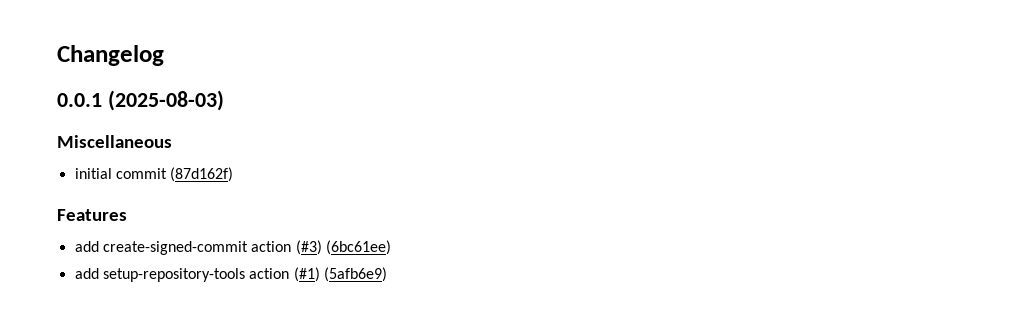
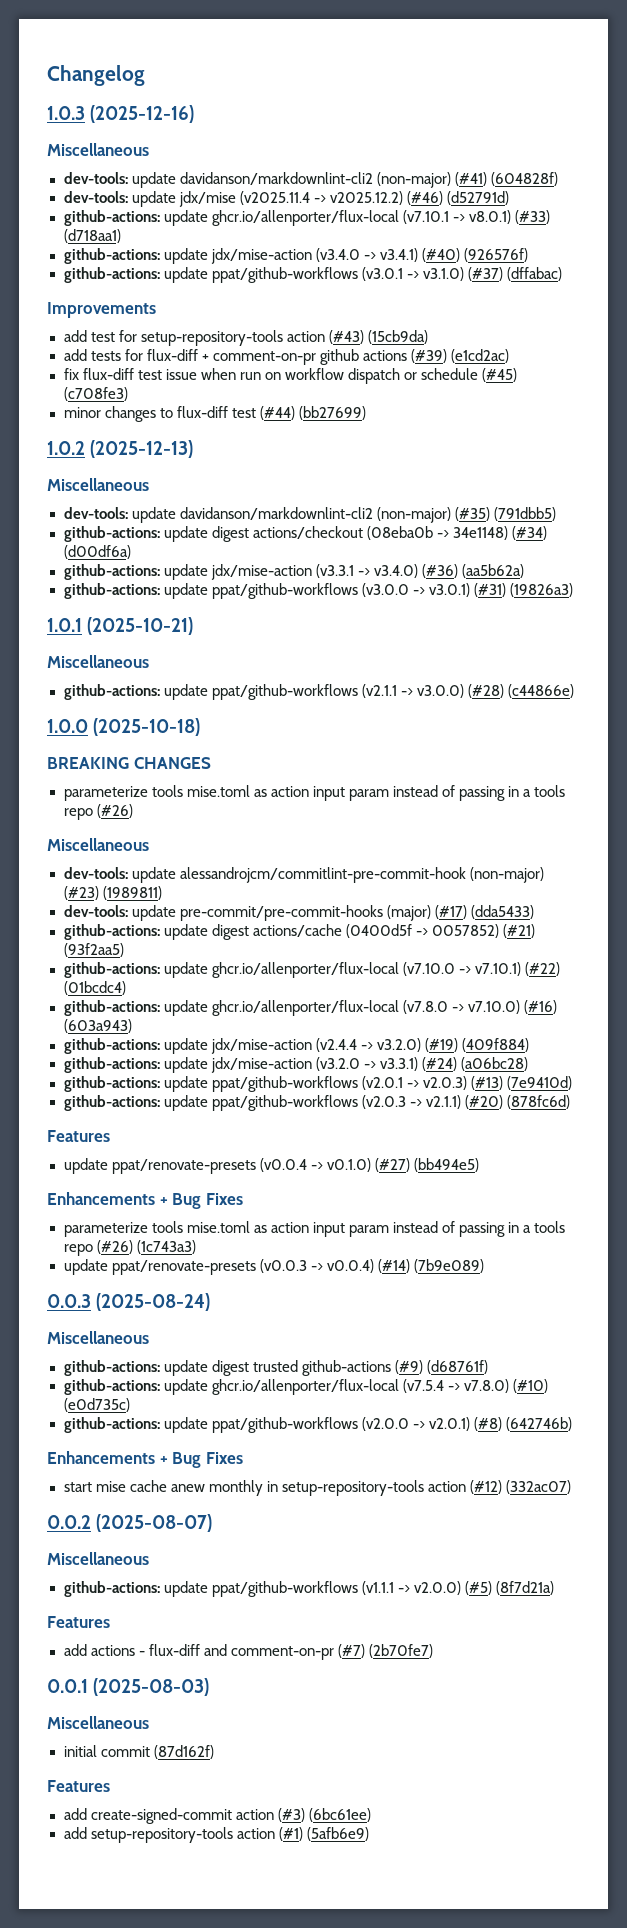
+ 1.0.3 (2025-12-16)
+ Miscellaneous
+ dev-tools: update davidanson/markdownlint-cli2 (non-major) (#41) (604828f)
+ dev-tools: update jdx/mise (v2025.11.4 -> v2025.12.2) (#46) (d52791d)
+ github-actions: update ghcr.io/allenporter/flux-local (v7.10.1 -> v8.0.1) (#33) (d718aa1)
+ github-actions: update jdx/mise-action (v3.4.0 -> v3.4.1) (#40) (926576f)
+ github-actions: update ppat/github-workflows (v3.0.1 -> v3.1.0) (#37) (dffabac)
+ Improvements
+ add test for setup-repository-tools action (#43) (15cb9da)
+ add tests for flux-diff + comment-on-pr github actions (#39) (e1cd2ac)
+ fix flux-diff test issue when run on workflow dispatch or schedule (#45) (c708fe3)
+ minor changes to flux-diff test (#44) (bb27699)
+ 1.0.2 (2025-12-13)
+ Miscellaneous
+ dev-tools: update davidanson/markdownlint-cli2 (non-major) (#35) (791dbb5)
+ github-actions: update digest actions/checkout (08eba0b -> 34e1148) (#34) (d00df6a)
+ github-actions: update jdx/mise-action (v3.3.1 -> v3.4.0) (#36) (aa5b62a)
+ github-actions: update ppat/github-workflows (v3.0.0 -> v3.0.1) (#31) (19826a3)
+ 1.0.1 (2025-10-21)
+ Miscellaneous
+ github-actions: update ppat/github-workflows (v2.1.1 -> v3.0.0) (#28) (c44866e)
+ 1.0.0 (2025-10-18)
+ BREAKING CHANGES
+ parameterize tools mise.toml as action input param instead of passing in a tools repo (#26)
+ Miscellaneous
+ dev-tools: update alessandrojcm/commitlint-pre-commit-hook (non-major) (#23) (1989811)
+ dev-tools: update pre-commit/pre-commit-hooks (major) (#17) (dda5433)
+ github-actions: update digest actions/cache (0400d5f -> 0057852) (#21) (93f2aa5)
+ github-actions: update ghcr.io/allenporter/flux-local (v7.10.0 -> v7.10.1) (#22) (01bcdc4)
+ github-actions: update ghcr.io/allenporter/flux-local (v7.8.0 -> v7.10.0) (#16) (603a943)
+ github-actions: update jdx/mise-action (v2.4.4 -> v3.2.0) (#19) (409f884)
+ github-actions: update jdx/mise-action (v3.2.0 -> v3.3.1) (#24) (a06bc28)
+ github-actions: update ppat/github-workflows (v2.0.1 -> v2.0.3) (#13) (7e9410d)
+ github-actions: update ppat/github-workflows (v2.0.3 -> v2.1.1) (#20) (878fc6d)
+ Features
+ update ppat/renovate-presets (v0.0.4 -> v0.1.0) (#27) (bb494e5)
+ Enhancements + Bug Fixes
+ parameterize tools mise.toml as action input param instead of passing in a tools repo (#26) (1c743a3)
+ update ppat/renovate-presets (v0.0.3 -> v0.0.4) (#14) (7b9e089)
+ 0.0.3 (2025-08-24)
+ Miscellaneous
+ github-actions: update digest trusted github-actions (#9) (d68761f)
+ github-actions: update ghcr.io/allenporter/flux-local (v7.5.4 -> v7.8.0) (#10) (e0d735c)
+ github-actions: update ppat/github-workflows (v2.0.0 -> v2.0.1) (#8) (642746b)
+ Enhancements + Bug Fixes
+ start mise cache anew monthly in setup-repository-tools action (#12) (332ac07)
+ 0.0.2 (2025-08-07)
+ Miscellaneous
+ github-actions: update ppat/github-workflows (v1.1.1 -> v2.0.0) (#5) (8f7d21a)
+ Features
+ add actions - flux-diff and comment-on-pr (#7) (2b70fe7)

